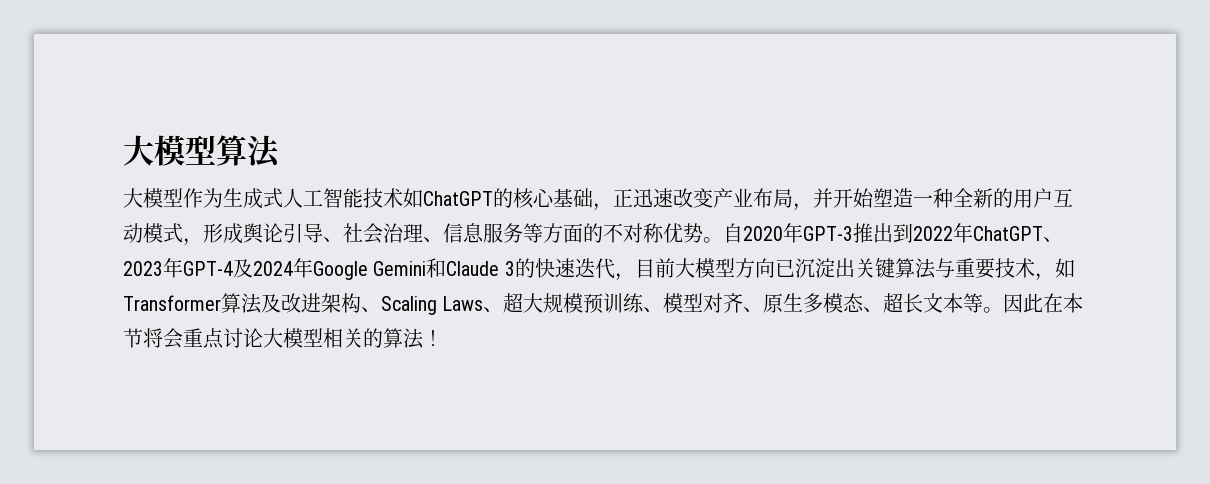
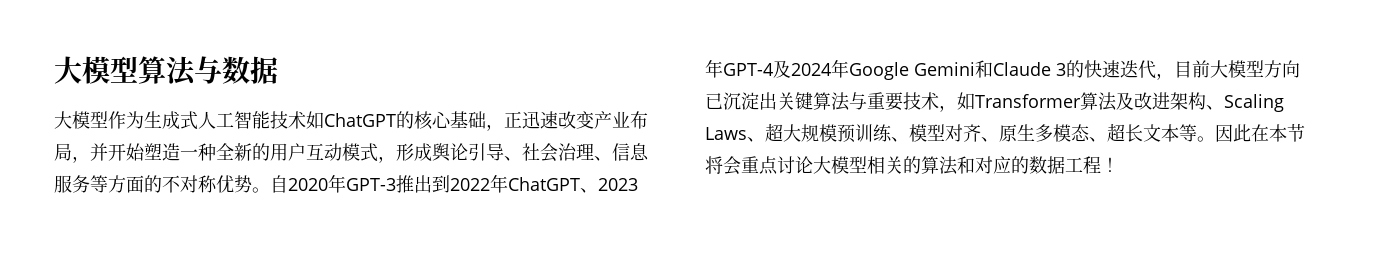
- 大模型算法
+ 大模型算法与数据
- 因此在本节将会重点讨论大模型相关的算法！
+ 因此在本节将会重点讨论大模型相关的算法和对应的数据工程！

